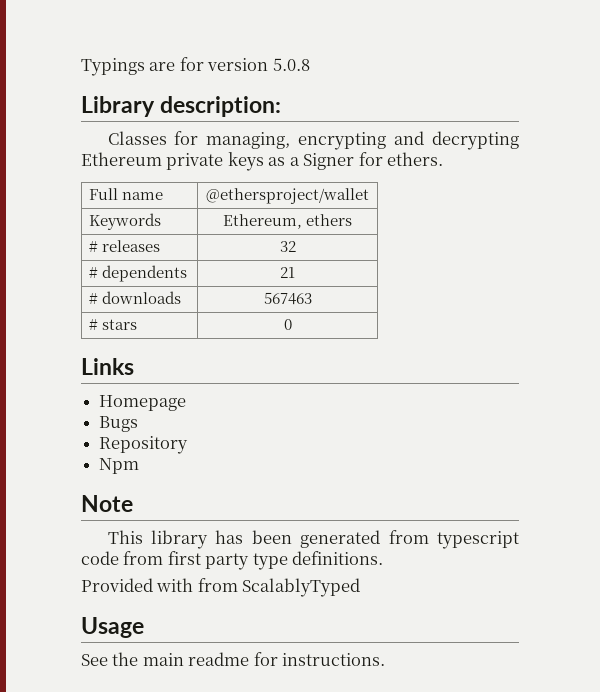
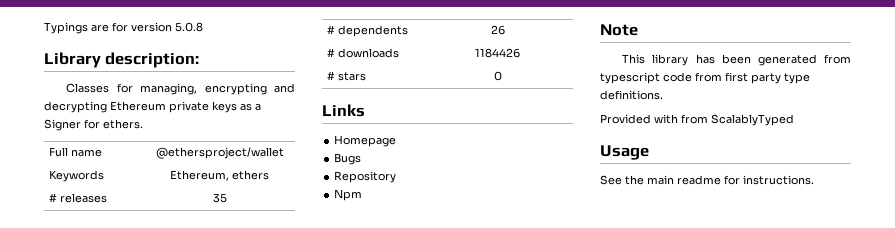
- # releases | 32
+ # releases | 35
- # dependents | 21
+ # dependents | 26
- # downloads | 567463
+ # downloads | 1184426

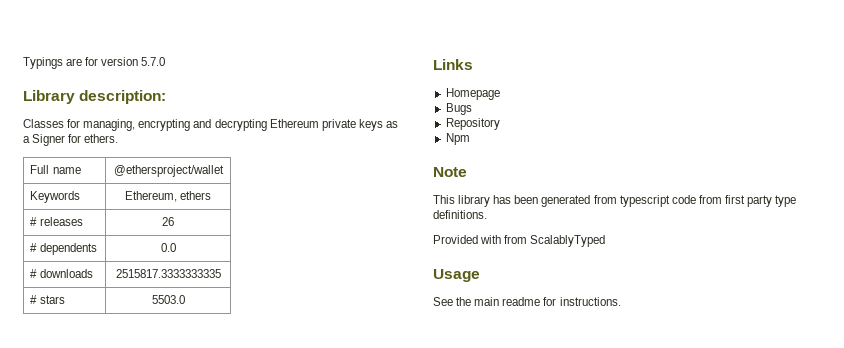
- Typings are for version 5.0.8
+ Typings are for version 5.7.0
- # releases | 35
+ # releases | 26
- # dependents | 26
+ # dependents | 0.0
- # downloads | 1184426
+ # downloads | 2515817.3333333335
- # stars | 0
+ # stars | 5503.0

